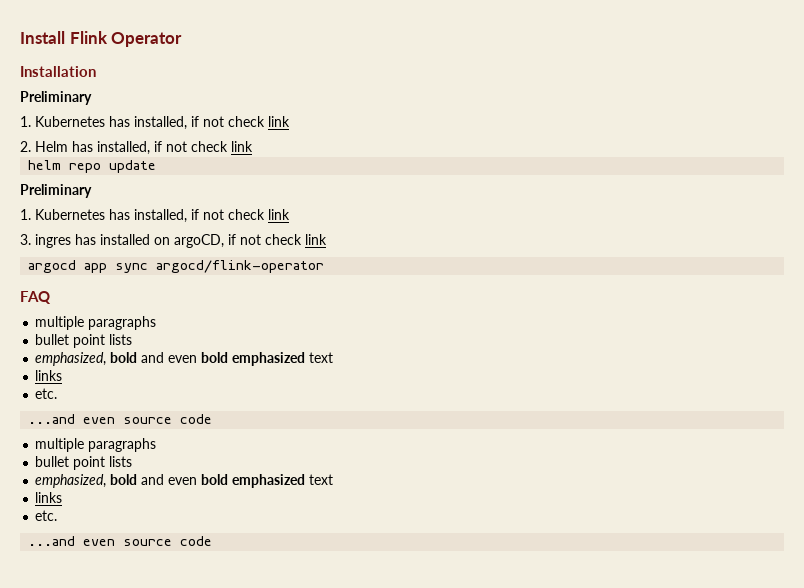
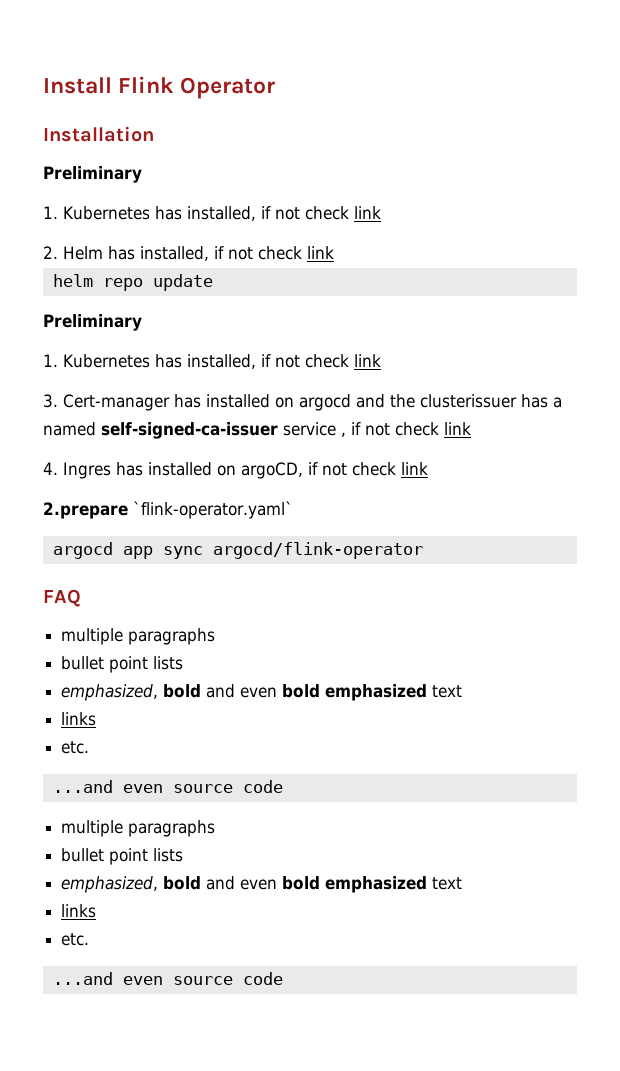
- 3. ingres has installed on argoCD, if not check link
+ 3. Cert-manager has installed on argocd and the clusterissuer has a named self-signed-ca-issuer service , if not check link
+ 4. Ingres has installed on argoCD, if not check link
+ 2.prepare `flink-operator.yaml`

